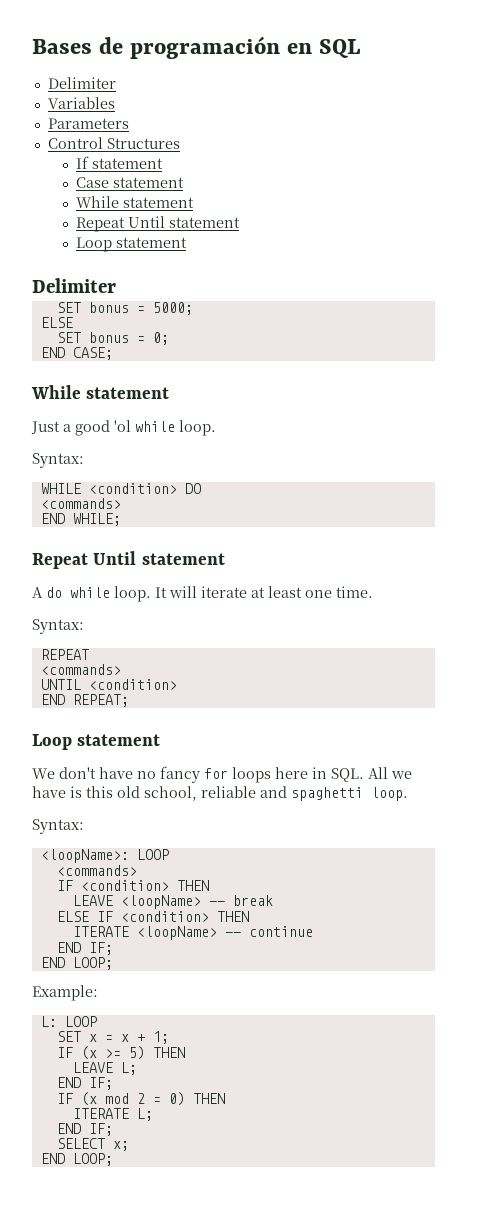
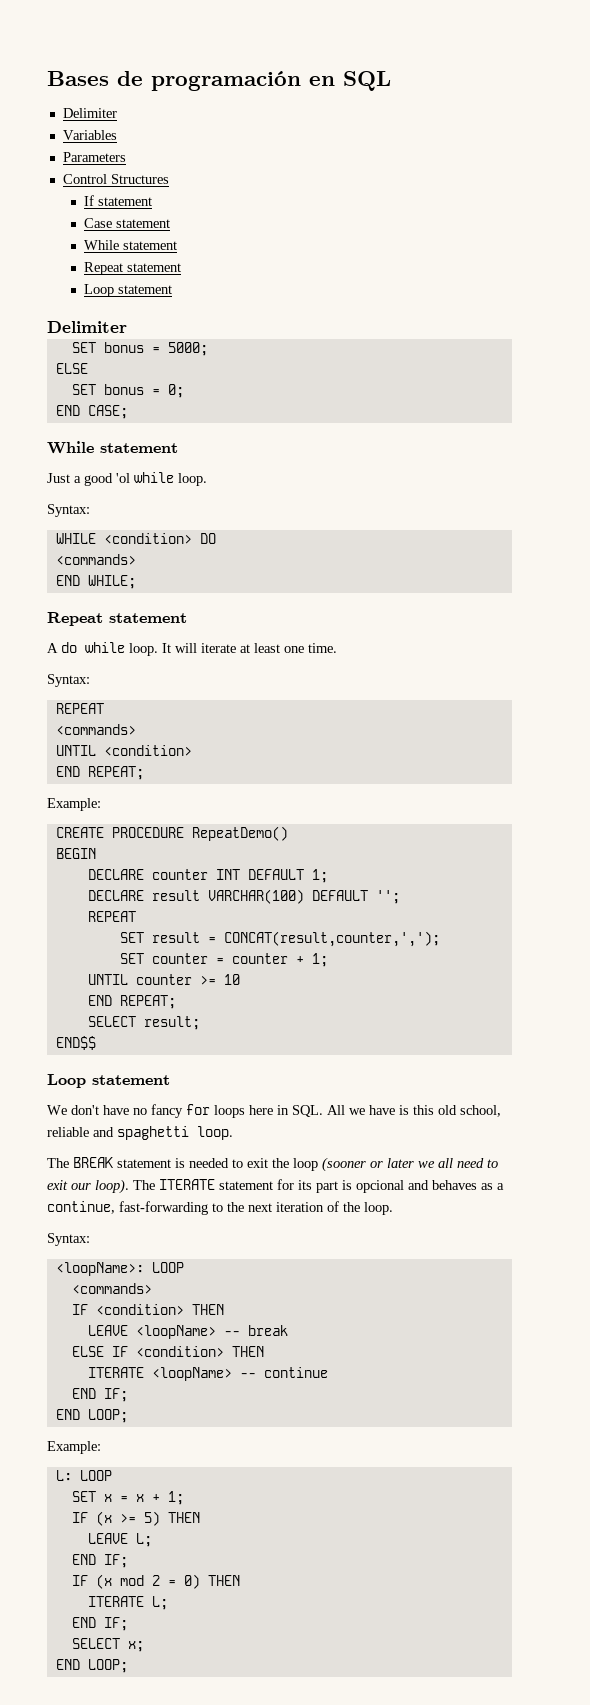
  Case statement
  While statement
- Repeat Until statement
+ Repeat statement
  END WHILE;
- Repeat Until statement
+ Repeat statement
  UNTIL <condition>
  END REPEAT;
+ Example:
+ CREATE PROCEDURE RepeatDemo()
+ BEGIN
+ DECLARE counter INT DEFAULT 1;
+ DECLARE result VARCHAR(100) DEFAULT '';
+ REPEAT
+ SET result = CONCAT(result,counter,',');
+ SET counter = counter + 1;
+ UNTIL counter >= 10
+ END REPEAT;
+ SELECT result;
+ END$$
+ The BREAK statement is needed to exit the loop (sooner or later we all need to exit our loop). The ITERATE statement for its part is opcional and behaves as a continue, fast-forwarding to the next iteration of the loop.

